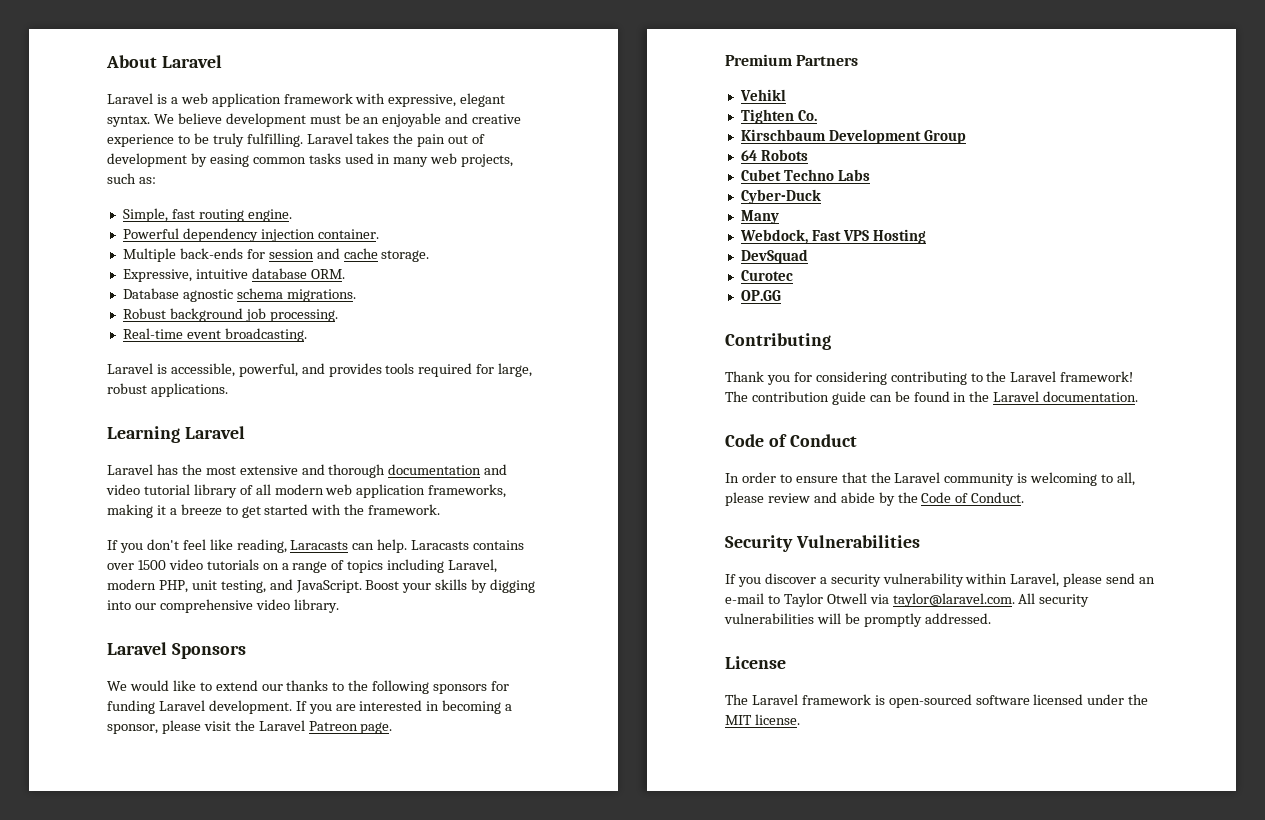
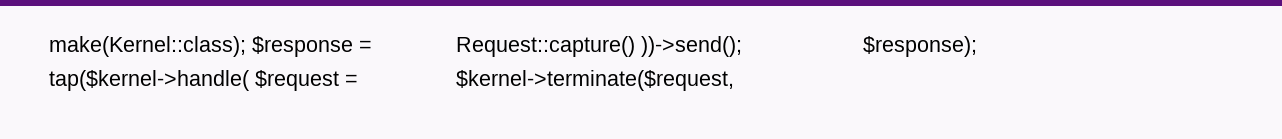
- About Laravel
- Laravel is a web application framework with expressive, elegant syntax. We believe development must be an enjoyable and creative experience to be truly fulfilling. Laravel takes the pain out of development by easing common tasks used in many web projects, such as:
- Simple, fast routing engine.
- Powerful dependency injection container.
- Multiple back-ends for session and cache storage.
- Expressive, intuitive database ORM.
- Database agnostic schema migrations.
- Robust background job processing.
- Real-time event broadcasting.
- Laravel is accessible, powerful, and provides tools required for large, robust applications.
- Learning Laravel
- Laravel has the most extensive and thorough documentation and video tutorial library of all modern web application frameworks, making it a breeze to get started with the framework.
- If you don't feel like reading, Laracasts can help. Laracasts contains over 1500 video tutorials on a range of topics including Laravel, modern PHP, unit testing, and JavaScript. Boost your skills by digging into our comprehensive video library.
- Laravel Sponsors
- We would like to extend our thanks to the following sponsors for funding Laravel development. If you are interested in becoming a sponsor, please visit the Laravel Patreon page.
- Premium Partners
- Vehikl
- Tighten Co.
- Kirschbaum Development Group
- 64 Robots
- Cubet Techno Labs
- Cyber-Duck
- Many
- Webdock, Fast VPS Hosting
- DevSquad
- Curotec
- OP.GG
- Contributing
- Thank you for considering contributing to the Laravel framework! The contribution guide can be found in the Laravel documentation.
- Code of Conduct
- In order to ensure that the Laravel community is welcoming to all, please review and abide by the Code of Conduct.
- Security Vulnerabilities
- If you discover a security vulnerability within Laravel, please send an e-mail to Taylor Otwell via taylor@laravel.com. All security vulnerabilities will be promptly addressed.
- License
- The Laravel framework is open-sourced software licensed under the MIT license.
+ make(Kernel::class); $response = tap($kernel->handle( $request = Request::capture() ))->send(); $kernel->terminate($request, $response);

